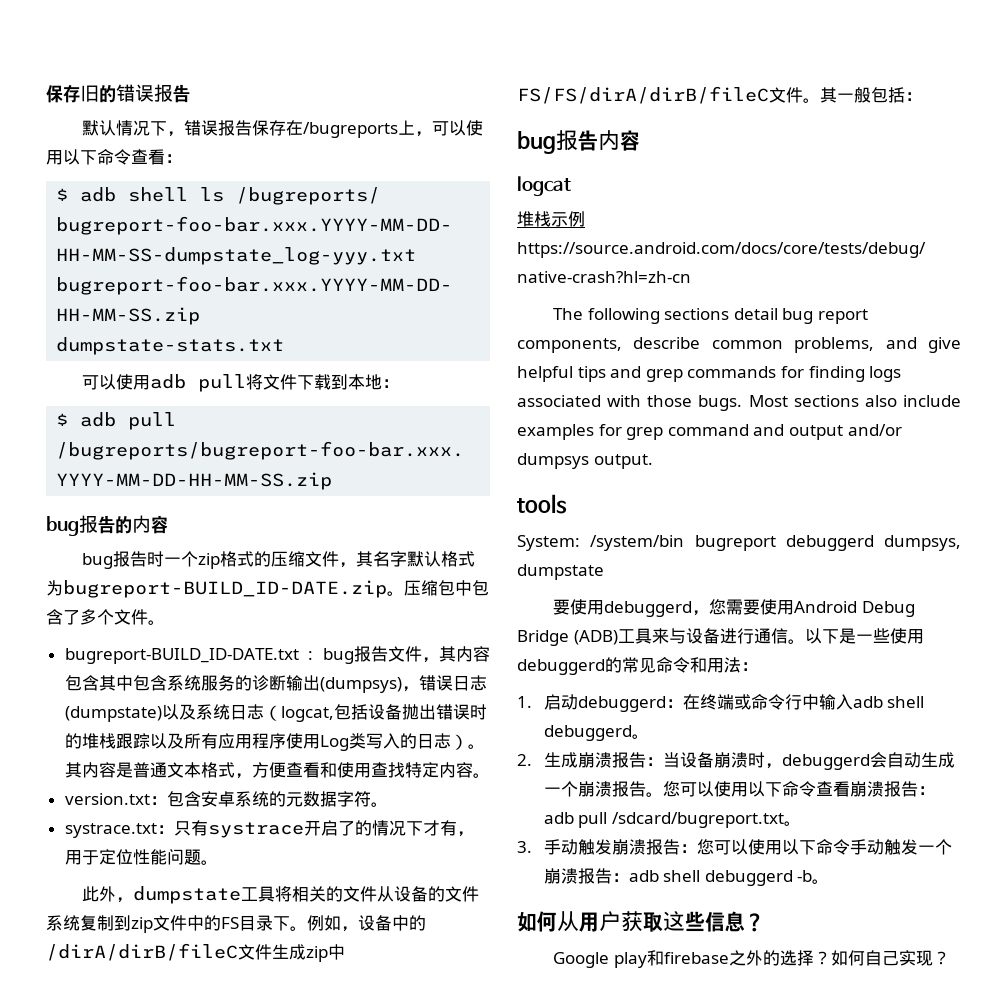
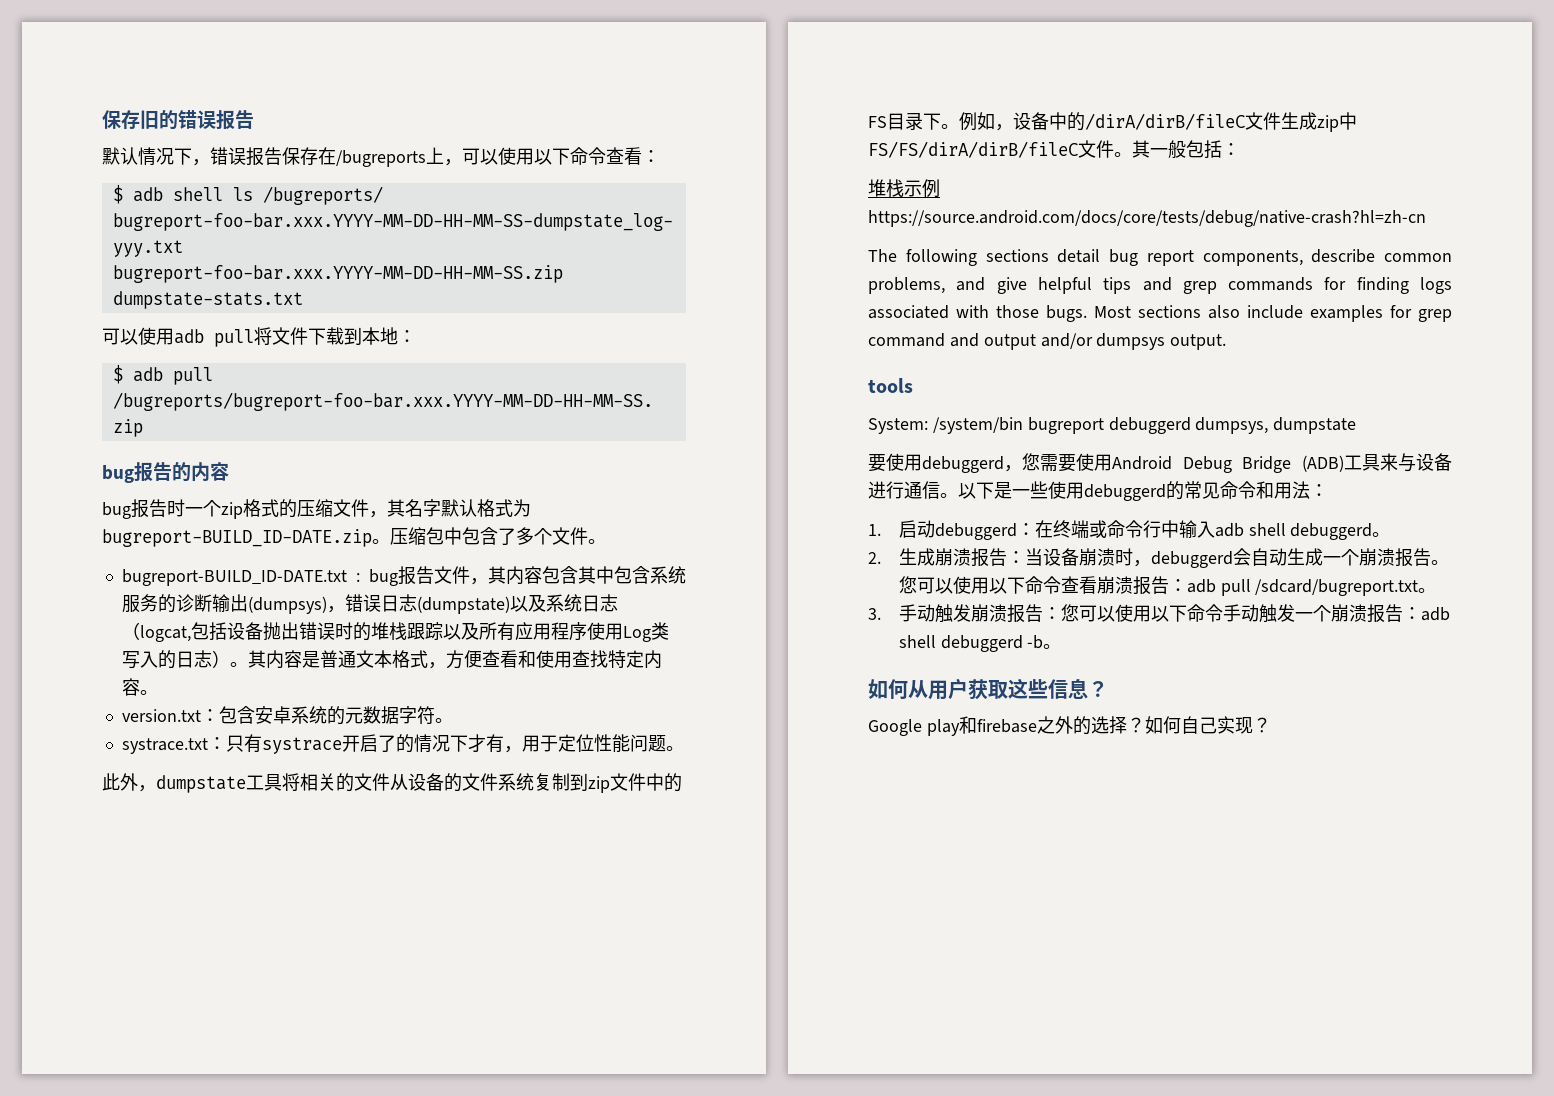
- bug报告内容
- logcat

